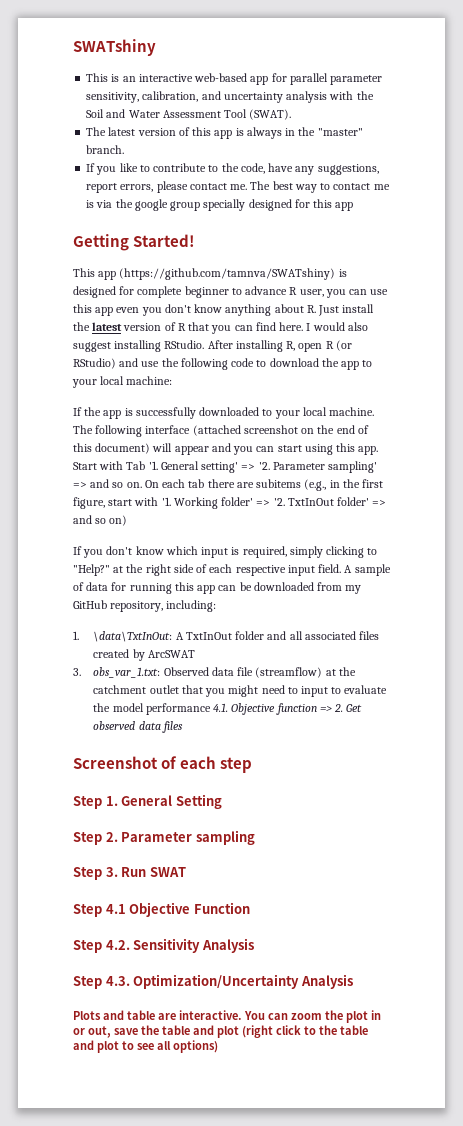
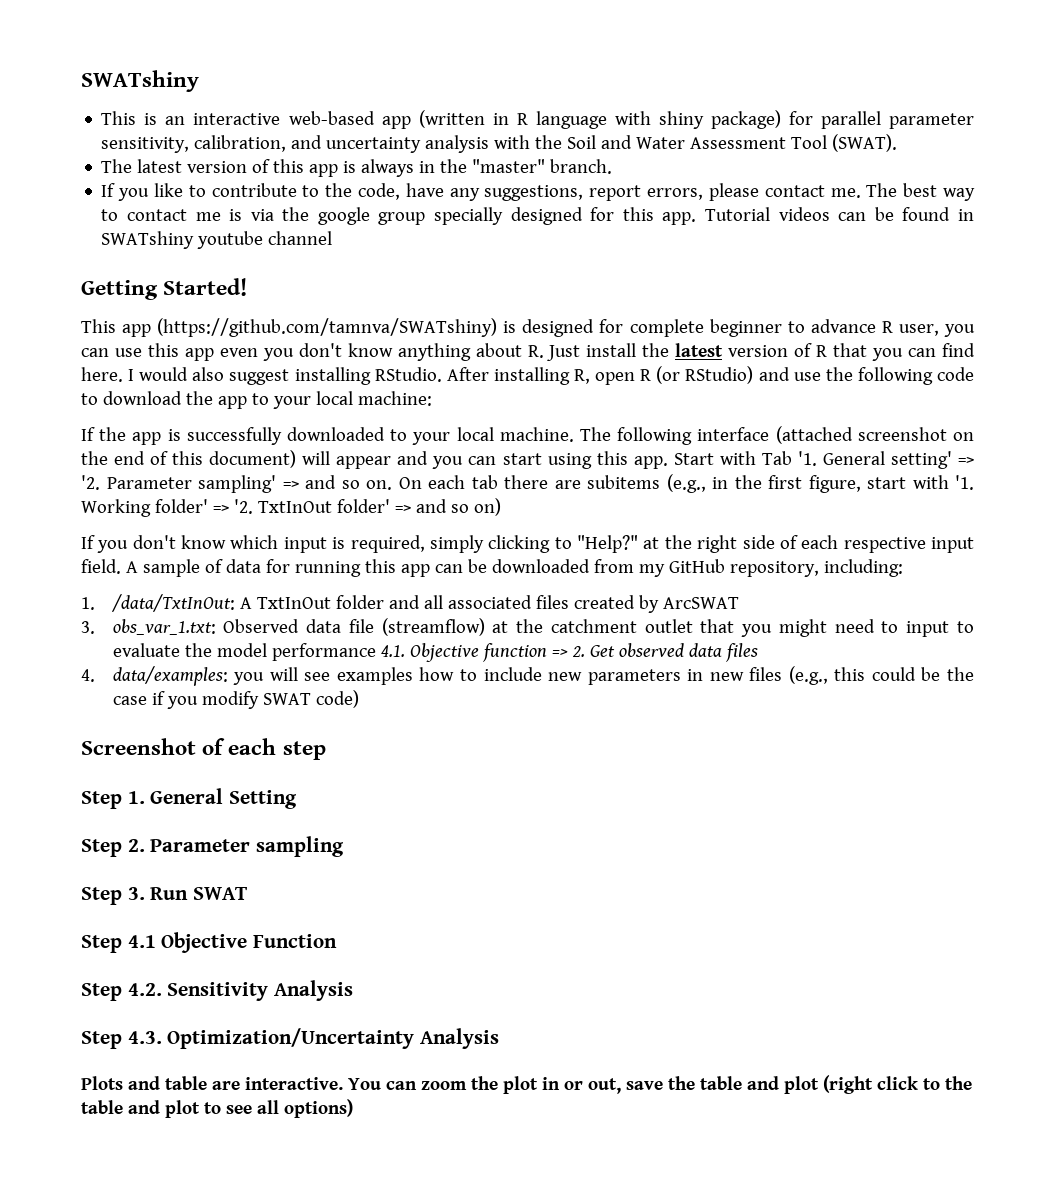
- This is an interactive web-based app for parallel parameter sensitivity, calibration, and uncertainty analysis with the Soil and Water Assessment Tool (SWAT).
+ This is an interactive web-based app (written in R language with shiny package) for parallel parameter sensitivity, calibration, and uncertainty analysis with the Soil and Water Assessment Tool (SWAT).
- The best way to contact me is via the google group specially designed for this app
+ The best way to contact me is via the google group specially designed for this app. Tutorial videos can be found in SWATshiny youtube channel
- 1. \data\TxtInOut: A TxtInOut folder and all associated files created by ArcSWAT
+ 1. /data/TxtInOut: A TxtInOut folder and all associated files created by ArcSWAT
+ 4. data/examples: you will see examples how to include new parameters in new files (e.g., this could be the case if you modify SWAT code)

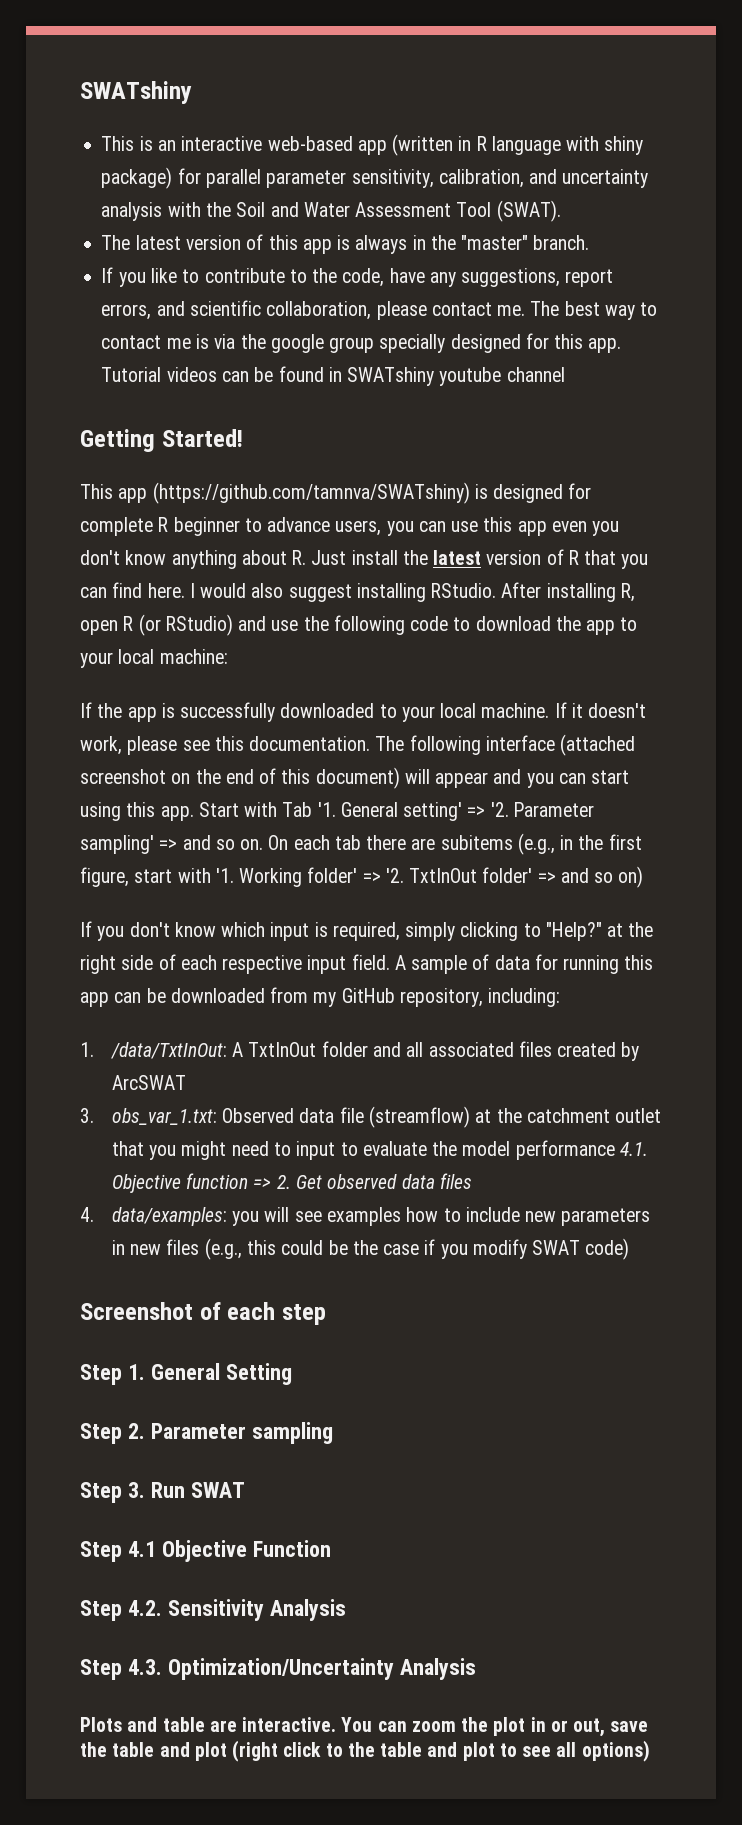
- If you like to contribute to the code, have any suggestions, report errors, please contact me.
+ If you like to contribute to the code, have any suggestions, report errors, and scientific collaboration, please contact me.
- This app (https://github.com/tamnva/SWATshiny) is designed for complete beginner to advance R user, you can use this app even you don't know anything about R. Just install the latest version of R that you can find here.
+ This app (https://github.com/tamnva/SWATshiny) is designed for complete R beginner to advance users, you can use this app even you don't know anything about R. Just install the latest version of R that you can find here.
+ If it doesn't work, please see this documentation.

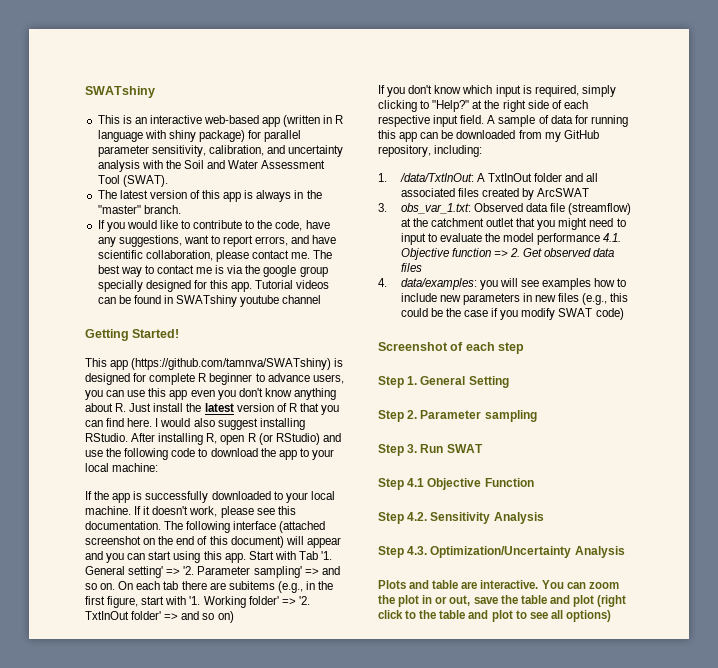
- If you like to contribute to the code, have any suggestions, report errors, and scientific collaboration, please contact me.
+ If you would like to contribute to the code, have any suggestions, want to report errors, and have scientific collaboration, please contact me.

